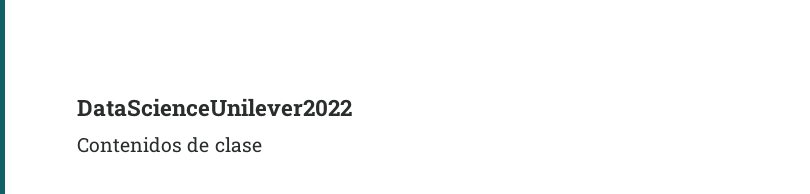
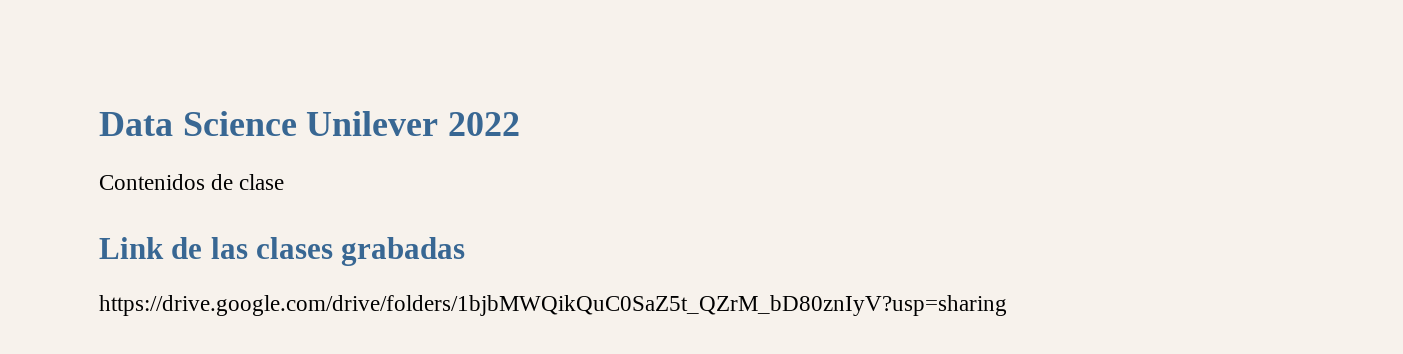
- DataScienceUnilever2022
+ Data Science Unilever 2022
+ Link de las clases grabadas
+ https://drive.google.com/drive/folders/1bjbMWQikQuC0SaZ5t_QZrM_bD80znIyV?usp=sharing

